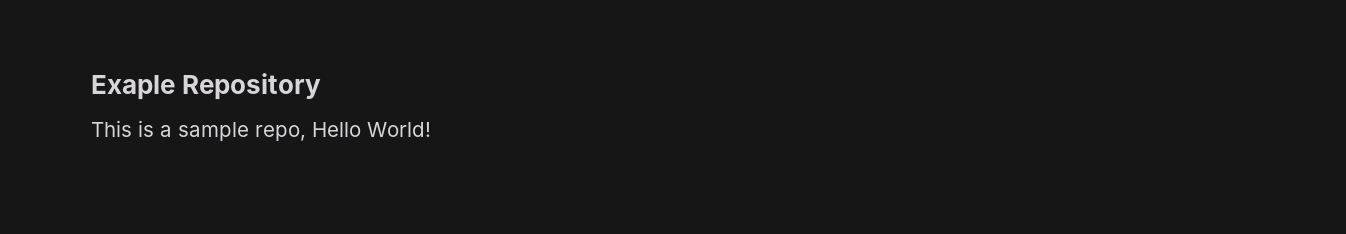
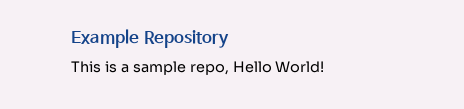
- Exaple Repository
+ Example Repository

